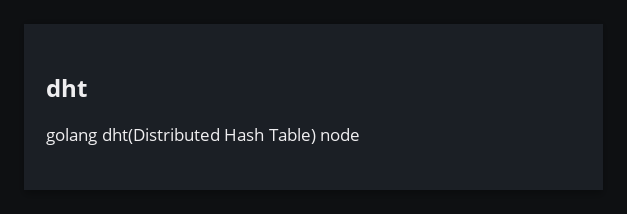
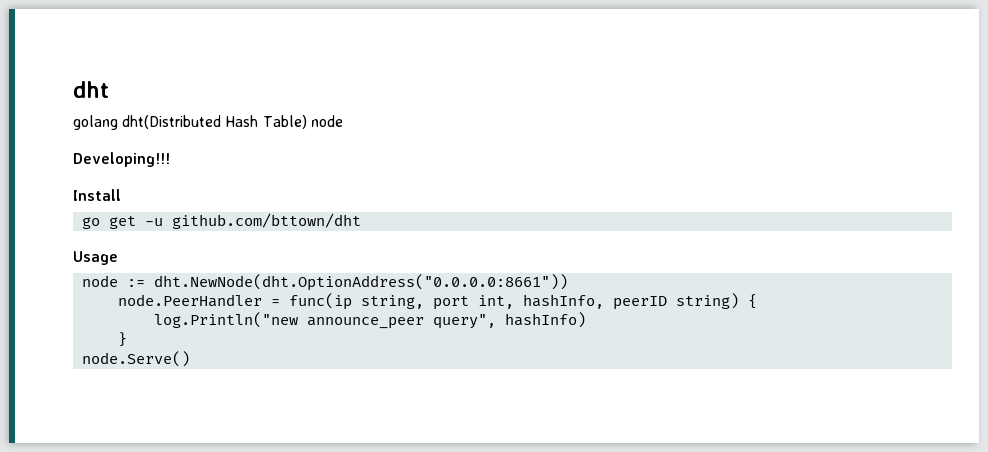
+ Developing!!!
+ Install
+ go get -u github.com/bttown/dht
+ Usage
+ node := dht.NewNode(dht.OptionAddress("0.0.0.0:8661"))
+ node.PeerHandler = func(ip string, port int, hashInfo, peerID string) {
+ log.Println("new announce_peer query", hashInfo)
+ }
+ node.Serve()

